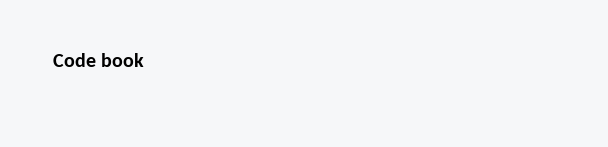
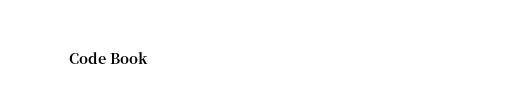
- Code book
+ Code Book

